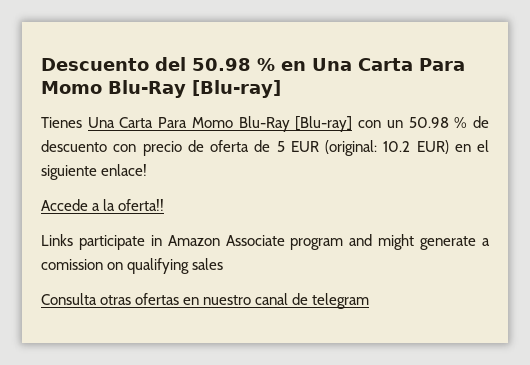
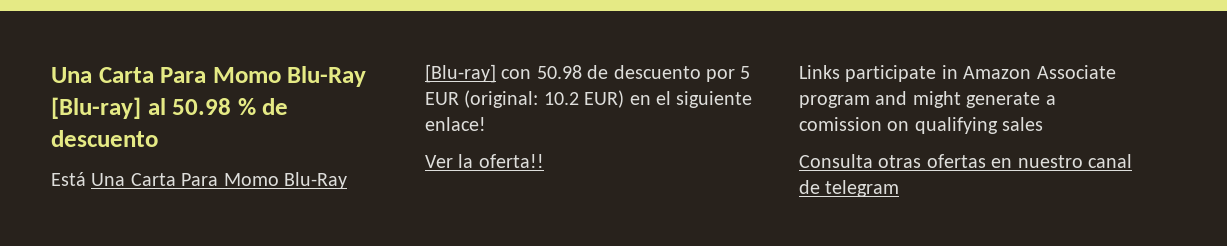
- Descuento del 50.98 % en Una Carta Para Momo Blu-Ray [Blu-ray]
- Tienes Una Carta Para Momo Blu-Ray [Blu-ray] con un 50.98 % de descuento con precio de oferta de 5 EUR (original: 10.2 EUR) en el siguiente enlace!
+ Una Carta Para Momo Blu-Ray [Blu-ray] al 50.98 % de descuento
+ Está Una Carta Para Momo Blu-Ray [Blu-ray] con 50.98 de descuento por 5 EUR (original: 10.2 EUR) en el siguiente enlace!
- Accede a la oferta!!
+ Ver la oferta!!

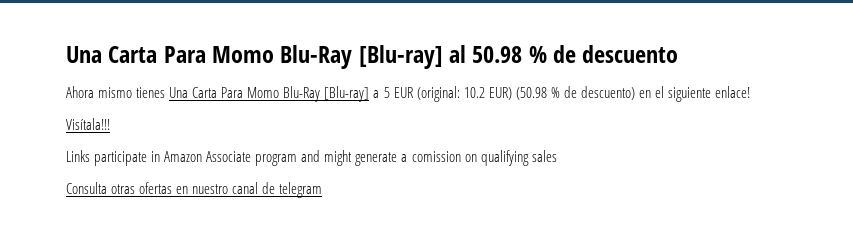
- Está Una Carta Para Momo Blu-Ray [Blu-ray] con 50.98 de descuento por 5 EUR (original: 10.2 EUR) en el siguiente enlace!
+ Ahora mismo tienes Una Carta Para Momo Blu-Ray [Blu-ray] a 5 EUR (original: 10.2 EUR) (50.98 % de descuento) en el siguiente enlace!
- Ver la oferta!!
+ Visítala!!!

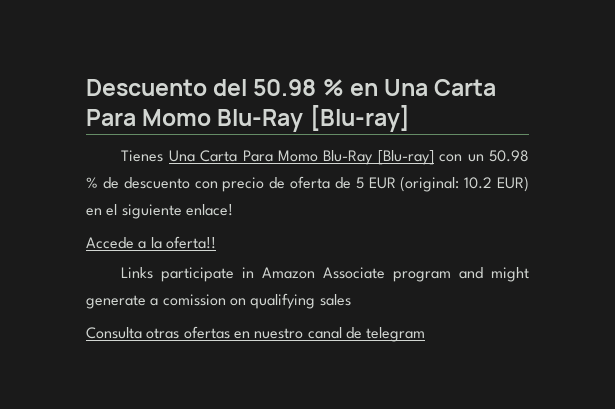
- Una Carta Para Momo Blu-Ray [Blu-ray] al 50.98 % de descuento
- Ahora mismo tienes Una Carta Para Momo Blu-Ray [Blu-ray] a 5 EUR (original: 10.2 EUR) (50.98 % de descuento) en el siguiente enlace!
+ Descuento del 50.98 % en Una Carta Para Momo Blu-Ray [Blu-ray]
+ Tienes Una Carta Para Momo Blu-Ray [Blu-ray] con un 50.98 % de descuento con precio de oferta de 5 EUR (original: 10.2 EUR) en el siguiente enlace!
- Visítala!!!
+ Accede a la oferta!!

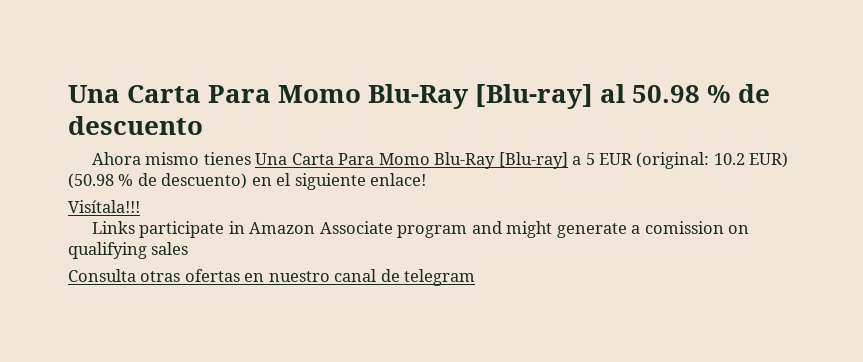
- Descuento del 50.98 % en Una Carta Para Momo Blu-Ray [Blu-ray]
- Tienes Una Carta Para Momo Blu-Ray [Blu-ray] con un 50.98 % de descuento con precio de oferta de 5 EUR (original: 10.2 EUR) en el siguiente enlace!
+ Una Carta Para Momo Blu-Ray [Blu-ray] al 50.98 % de descuento
+ Ahora mismo tienes Una Carta Para Momo Blu-Ray [Blu-ray] a 5 EUR (original: 10.2 EUR) (50.98 % de descuento) en el siguiente enlace!
- Accede a la oferta!!
+ Visítala!!!

